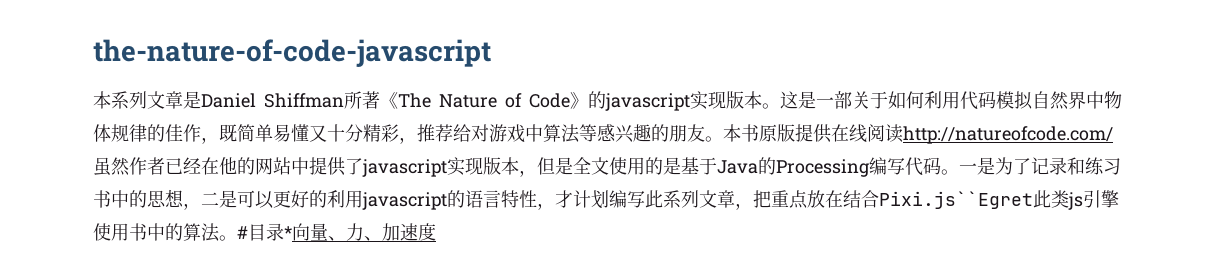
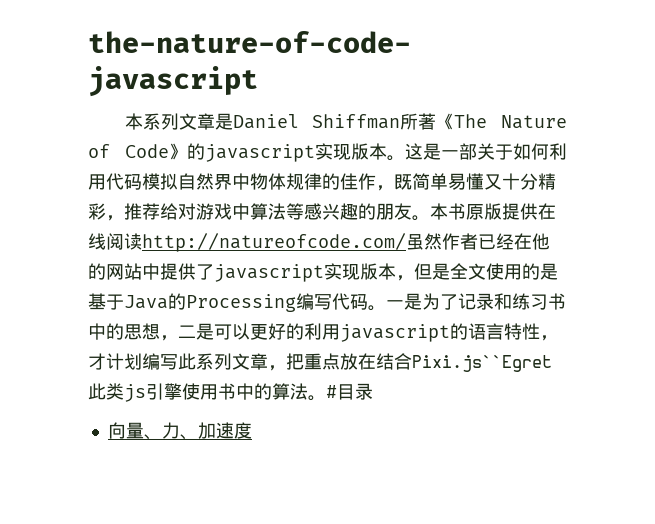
- #目录*向量、力、加速度
+ #目录
+ 向量、力、加速度

